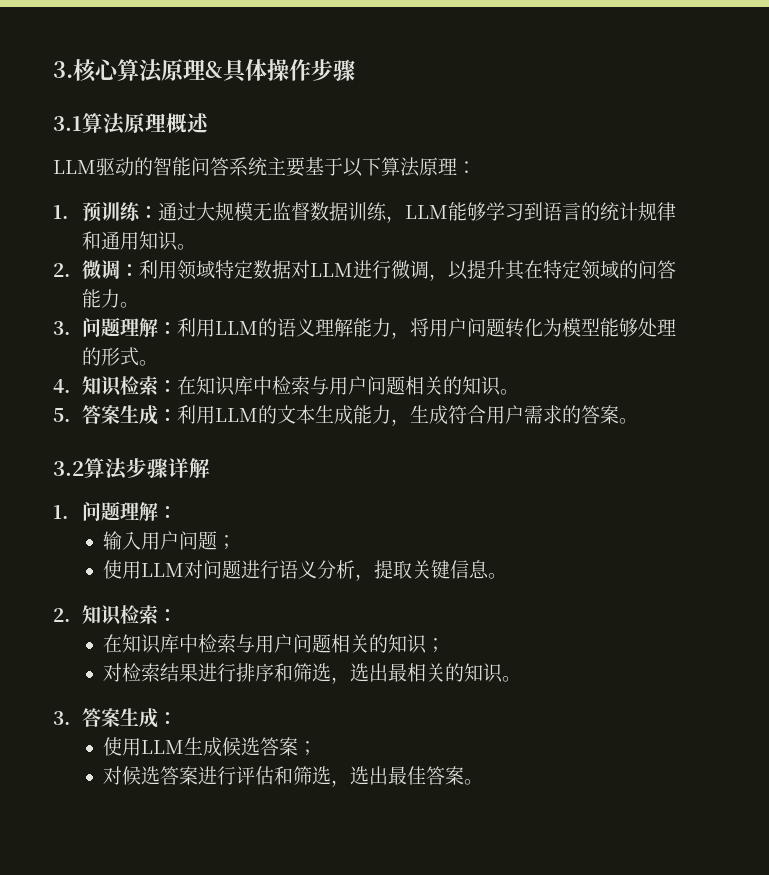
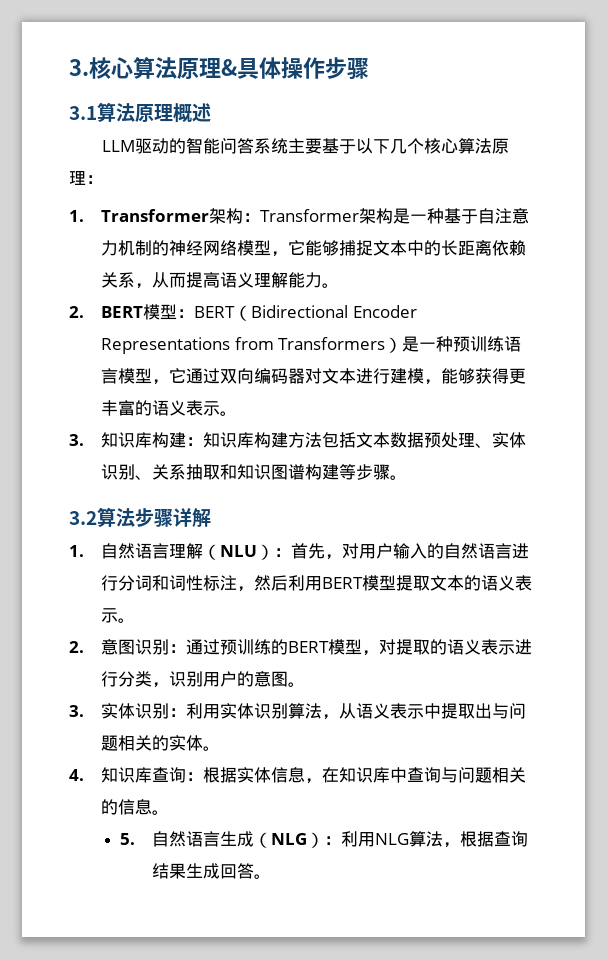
- LLM驱动的智能问答系统主要基于以下算法原理：
+ LLM驱动的智能问答系统主要基于以下几个核心算法原理：
- 1.预训练：通过大规模无监督数据训练，LLM能够学习到语言的统计规律和通用知识。
- 2.微调：利用领域特定数据对LLM进行微调，以提升其在特定领域的问答能力。
- 3.问题理解：利用LLM的语义理解能力，将用户问题转化为模型能够处理的形式。
- 4.知识检索：在知识库中检索与用户问题相关的知识。
- 5.答案生成：利用LLM的文本生成能力，生成符合用户需求的答案。
+ 1. Transformer架构：Transformer架构是一种基于自注意力机制的神经网络模型，它能够捕捉文本中的长距离依赖关系，从而提高语义理解能力。
+ 2. BERT模型：BERT（Bidirectional Encoder Representations from Transformers）是一种预训练语言模型，它通过双向编码器对文本进行建模，能够获得更丰富的语义表示。
+ 3.知识库构建：知识库构建方法包括文本数据预处理、实体识别、关系抽取和知识图谱构建等步骤。
- 1.问题理解：
- 输入用户问题；
- 使用LLM对问题进行语义分析，提取关键信息。
- 2.知识检索：
- 在知识库中检索与用户问题相关的知识；
- 对检索结果进行排序和筛选，选出最相关的知识。
- 3.答案生成：
- 使用LLM生成候选答案；
- 对候选答案进行评估和筛选，选出最佳答案。
+ 1.自然语言理解（NLU）：首先，对用户输入的自然语言进行分词和词性标注，然后利用BERT模型提取文本的语义表示。
+ 2.意图识别：通过预训练的BERT模型，对提取的语义表示进行分类，识别用户的意图。
+ 3.实体识别：利用实体识别算法，从语义表示中提取出与问题相关的实体。
+ 4.知识库查询：根据实体信息，在知识库中查询与问题相关的信息。
+ 5.自然语言生成（NLG）：利用NLG算法，根据查询结果生成回答。

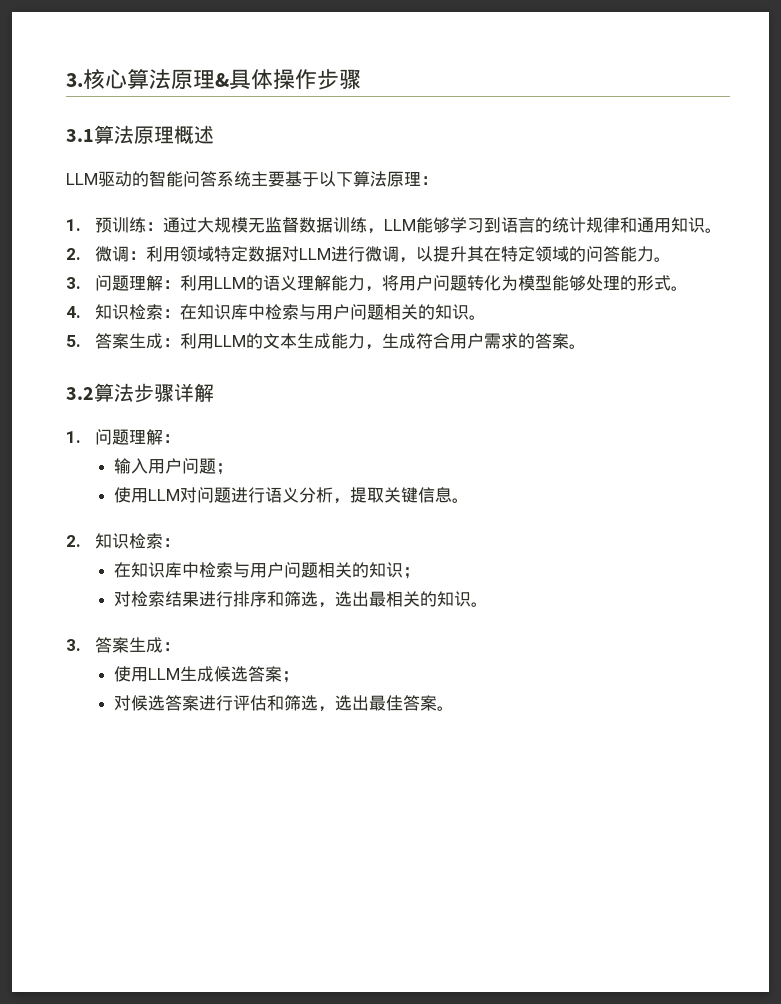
- LLM驱动的智能问答系统主要基于以下几个核心算法原理：
+ LLM驱动的智能问答系统主要基于以下算法原理：
- 1. Transformer架构：Transformer架构是一种基于自注意力机制的神经网络模型，它能够捕捉文本中的长距离依赖关系，从而提高语义理解能力。
- 2. BERT模型：BERT（Bidirectional Encoder Representations from Transformers）是一种预训练语言模型，它通过双向编码器对文本进行建模，能够获得更丰富的语义表示。
- 3.知识库构建：知识库构建方法包括文本数据预处理、实体识别、关系抽取和知识图谱构建等步骤。
+ 1.预训练：通过大规模无监督数据训练，LLM能够学习到语言的统计规律和通用知识。
+ 2.微调：利用领域特定数据对LLM进行微调，以提升其在特定领域的问答能力。
+ 3.问题理解：利用LLM的语义理解能力，将用户问题转化为模型能够处理的形式。
+ 4.知识检索：在知识库中检索与用户问题相关的知识。
+ 5.答案生成：利用LLM的文本生成能力，生成符合用户需求的答案。
- 1.自然语言理解（NLU）：首先，对用户输入的自然语言进行分词和词性标注，然后利用BERT模型提取文本的语义表示。
- 2.意图识别：通过预训练的BERT模型，对提取的语义表示进行分类，识别用户的意图。
- 3.实体识别：利用实体识别算法，从语义表示中提取出与问题相关的实体。
- 4.知识库查询：根据实体信息，在知识库中查询与问题相关的信息。
- 5.自然语言生成（NLG）：利用NLG算法，根据查询结果生成回答。
+ 1.问题理解：
+ 输入用户问题；
+ 使用LLM对问题进行语义分析，提取关键信息。
+ 2.知识检索：
+ 在知识库中检索与用户问题相关的知识；
+ 对检索结果进行排序和筛选，选出最相关的知识。
+ 3.答案生成：
+ 使用LLM生成候选答案；
+ 对候选答案进行评估和筛选，选出最佳答案。

